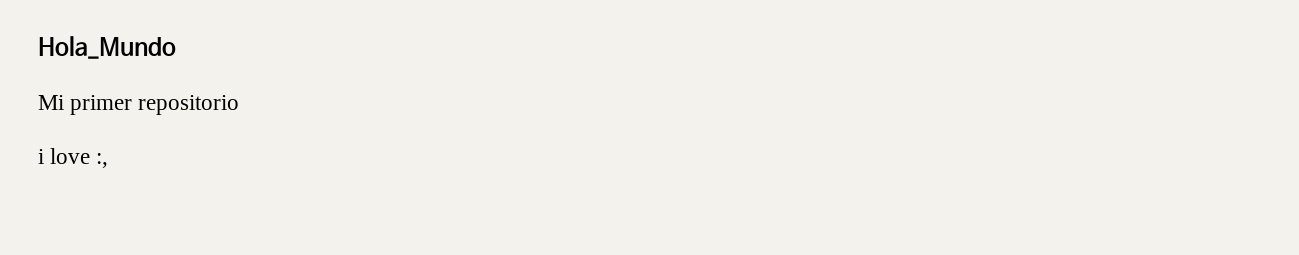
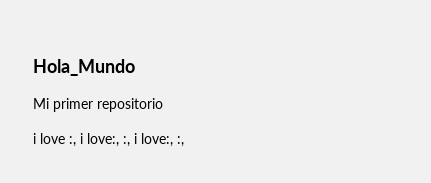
- i love :,
+ i love :, i love:, :, i love:, :,

